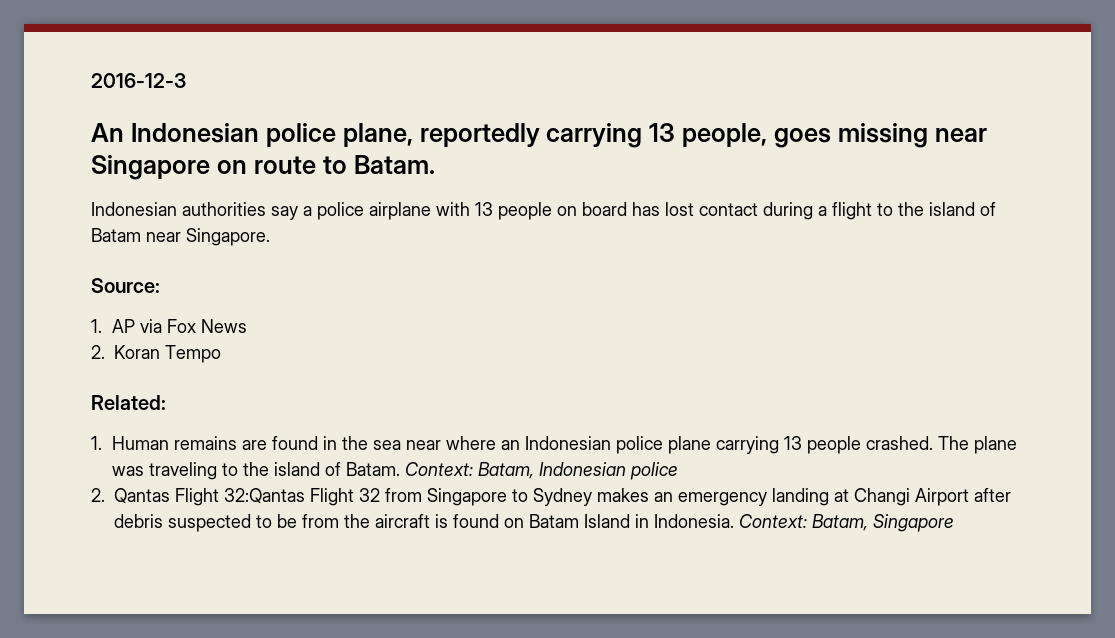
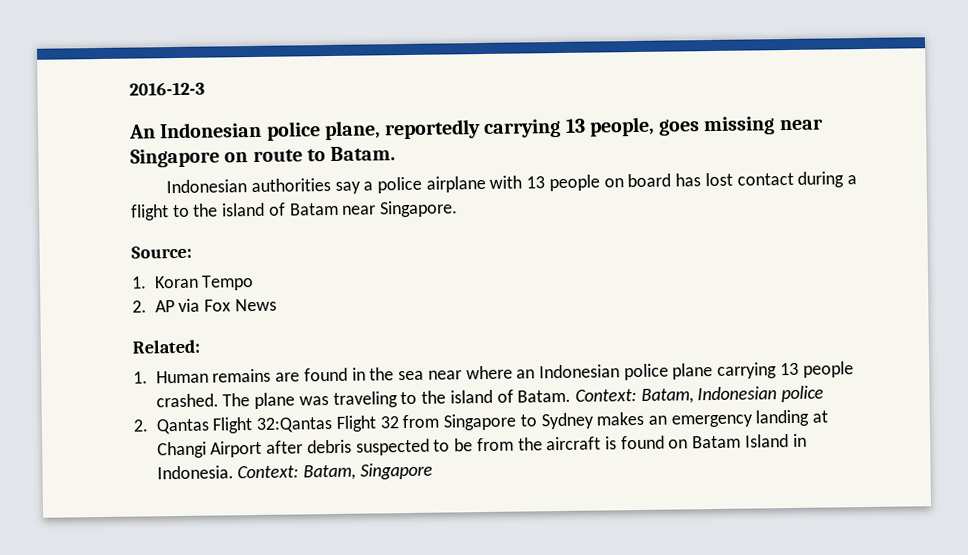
- 1. AP via Fox News
+ 1. Koran Tempo
+ 2. AP via Fox News
- 2. Koran Tempo

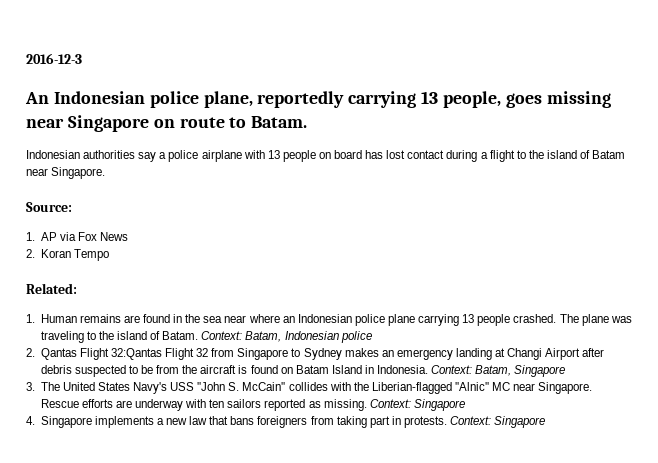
- 1. Koran Tempo
- 2. AP via Fox News
+ 1. AP via Fox News
+ 2. Koran Tempo
+ 3. The United States Navy's USS ''John S. McCain'' collides with the Liberian-flagged ''Alnic'' MC near Singapore. Rescue efforts are underway with ten sailors reported as missing. Context: Singapore
+ 4. Singapore implements a new law that bans foreigners from taking part in protests. Context: Singapore

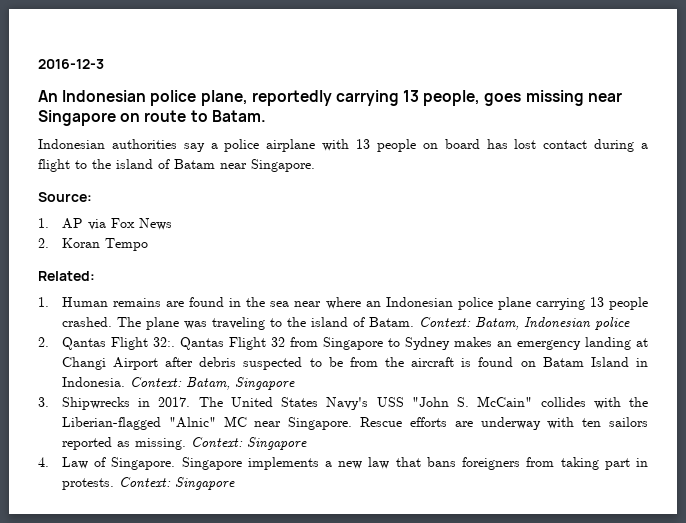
- 2. Qantas Flight 32:Qantas Flight 32 from Singapore to Sydney makes an emergency landing at Changi Airport after debris suspected to be from the aircraft is found on Batam Island in Indonesia.
+ 2. Qantas Flight 32:. Qantas Flight 32 from Singapore to Sydney makes an emergency landing at Changi Airport after debris suspected to be from the aircraft is found on Batam Island in Indonesia.
- 3. The United States Navy's USS ''John S. McCain'' collides with the Liberian-flagged ''Alnic'' MC near Singapore.
+ 3. Shipwrecks in 2017. The United States Navy's USS "John S. McCain" collides with the Liberian-flagged "Alnic" MC near Singapore.
- 4. Singapore implements a new law that bans foreigners from taking part in protests.
+ 4. Law of Singapore. Singapore implements a new law that bans foreigners from taking part in protests.

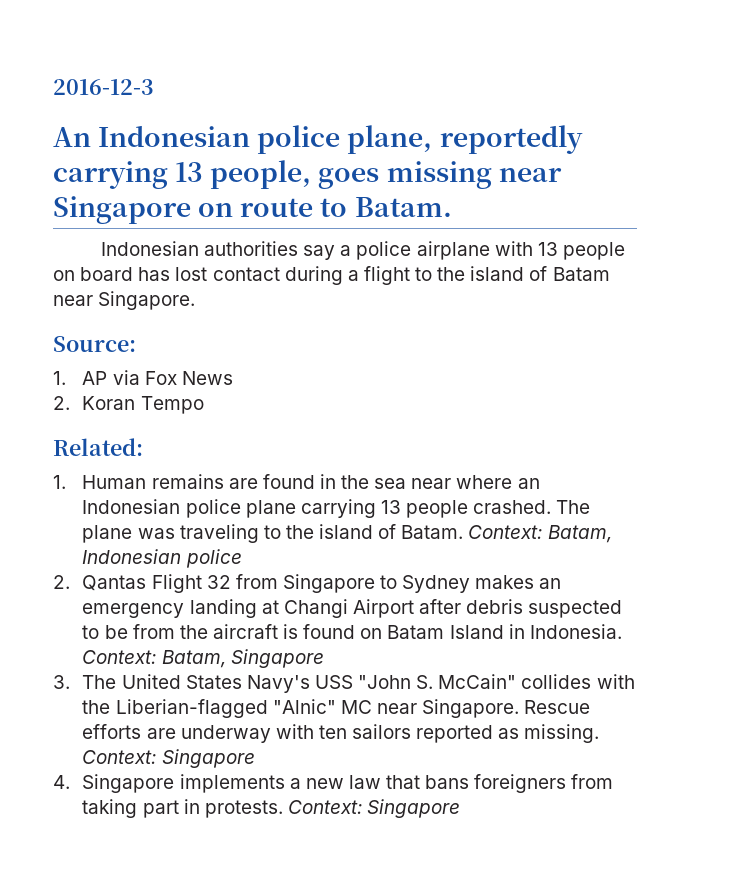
- 2. Qantas Flight 32:. Qantas Flight 32 from Singapore to Sydney makes an emergency landing at Changi Airport after debris suspected to be from the aircraft is found on Batam Island in Indonesia.
+ 2. Qantas Flight 32 from Singapore to Sydney makes an emergency landing at Changi Airport after debris suspected to be from the aircraft is found on Batam Island in Indonesia.
- 3. Shipwrecks in 2017. The United States Navy's USS "John S. McCain" collides with the Liberian-flagged "Alnic" MC near Singapore.
+ 3. The United States Navy's USS "John S. McCain" collides with the Liberian-flagged "Alnic" MC near Singapore.
- 4. Law of Singapore. Singapore implements a new law that bans foreigners from taking part in protests.
+ 4. Singapore implements a new law that bans foreigners from taking part in protests.

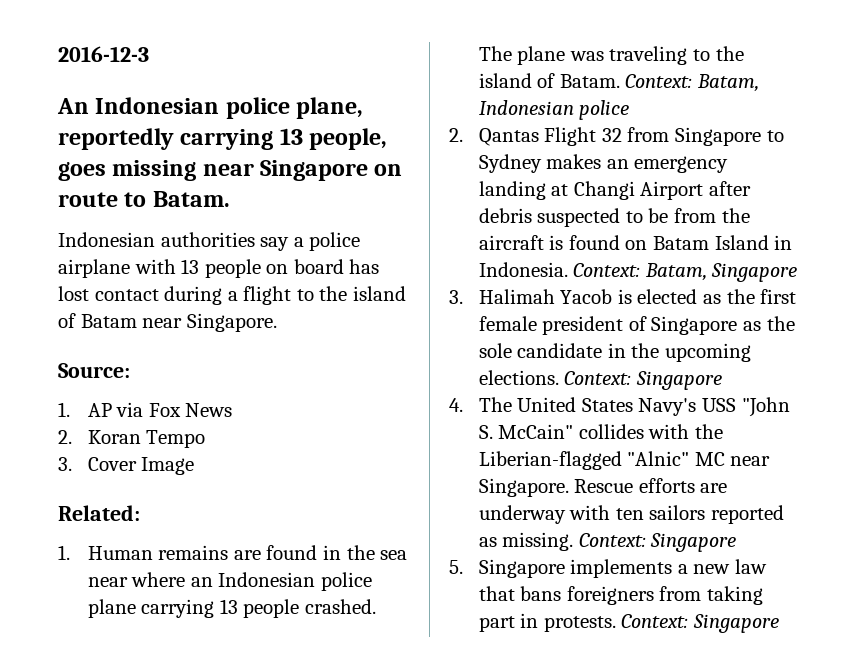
+ 3. Cover Image
- 3. The United States Navy's USS "John S. McCain" collides with the Liberian-flagged "Alnic" MC near Singapore.
+ 3. Halimah Yacob is elected as the first female president of Singapore as the sole candidate in the upcoming elections. Context: Singapore
+ 4. The United States Navy's USS "John S. McCain" collides with the Liberian-flagged "Alnic" MC near Singapore.
- 4. Singapore implements a new law that bans foreigners from taking part in protests.
+ 5. Singapore implements a new law that bans foreigners from taking part in protests.

